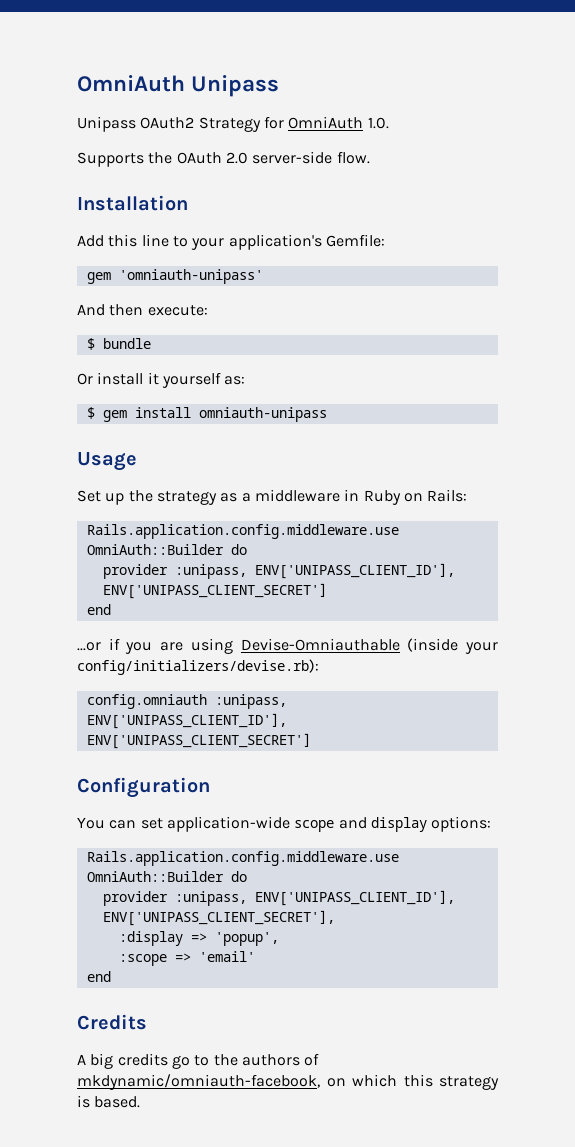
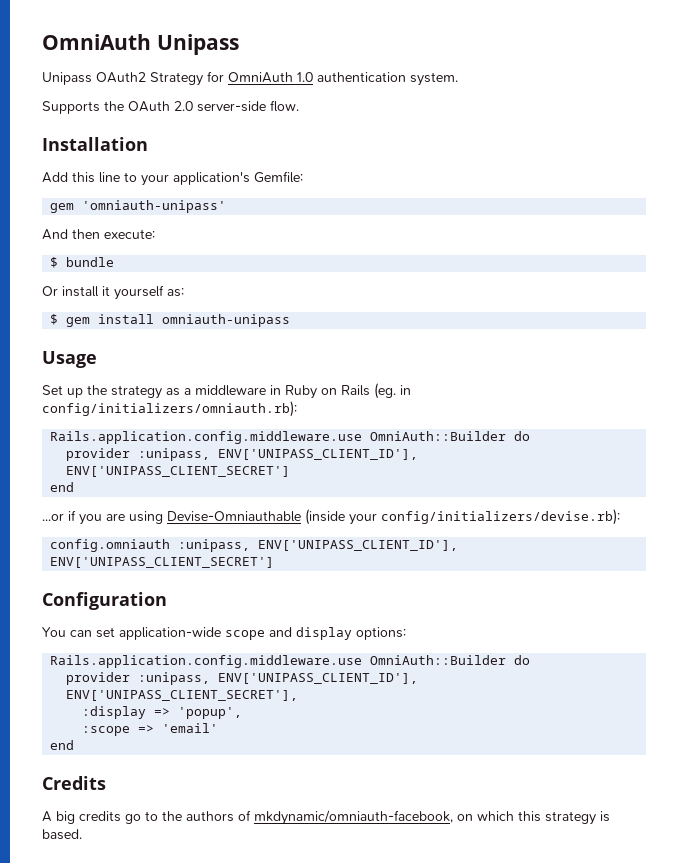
- Unipass OAuth2 Strategy for OmniAuth 1.0.
+ Unipass OAuth2 Strategy for OmniAuth 1.0 authentication system.
- Set up the strategy as a middleware in Ruby on Rails:
+ Set up the strategy as a middleware in Ruby on Rails (eg. in config/initializers/omniauth.rb):

